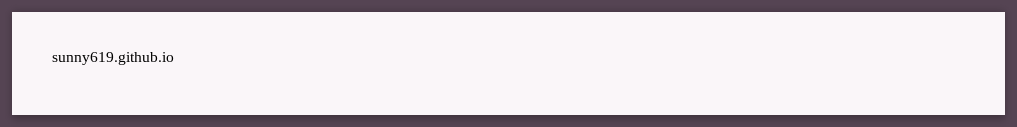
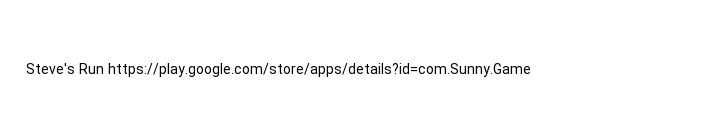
- sunny619.github.io
+ Steve's Run https://play.google.com/store/apps/details?id=com.Sunny.Game

